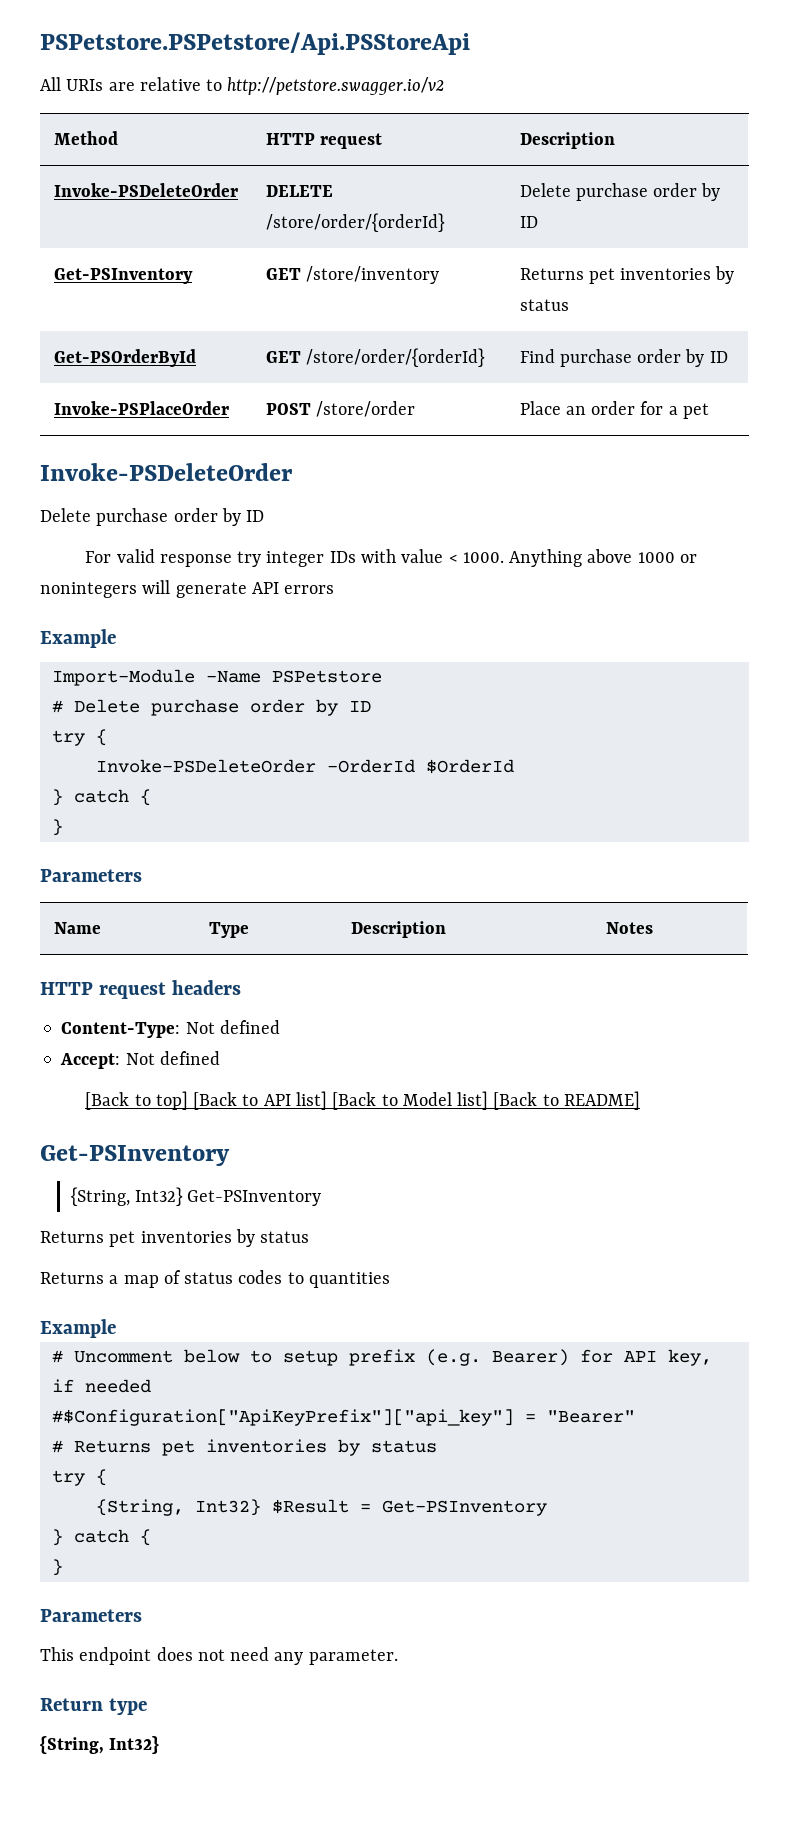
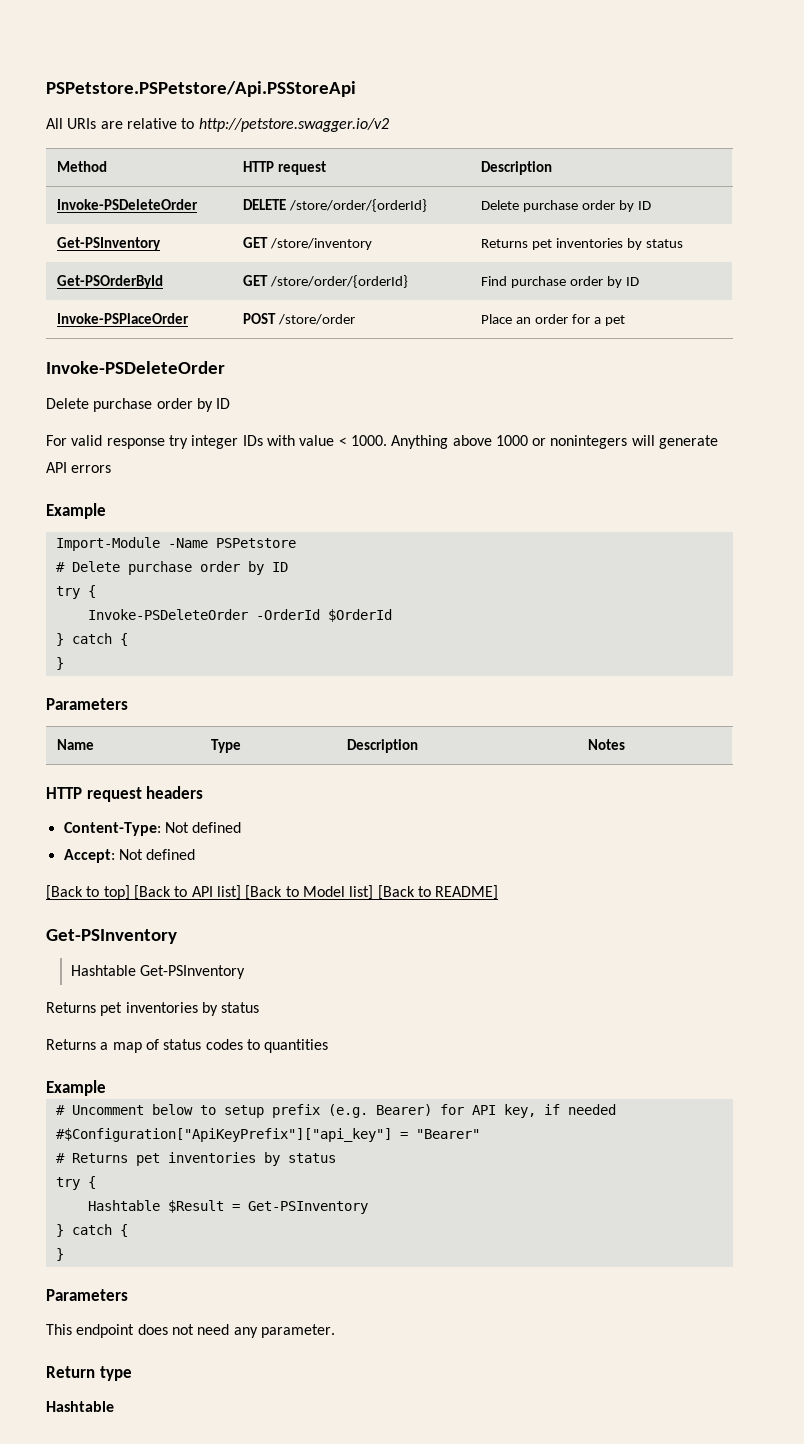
- {String, Int32} Get-PSInventory
+ Hashtable Get-PSInventory
- {String, Int32} $Result = Get-PSInventory
+ Hashtable $Result = Get-PSInventory
  Return type
- {String, Int32}
+ Hashtable

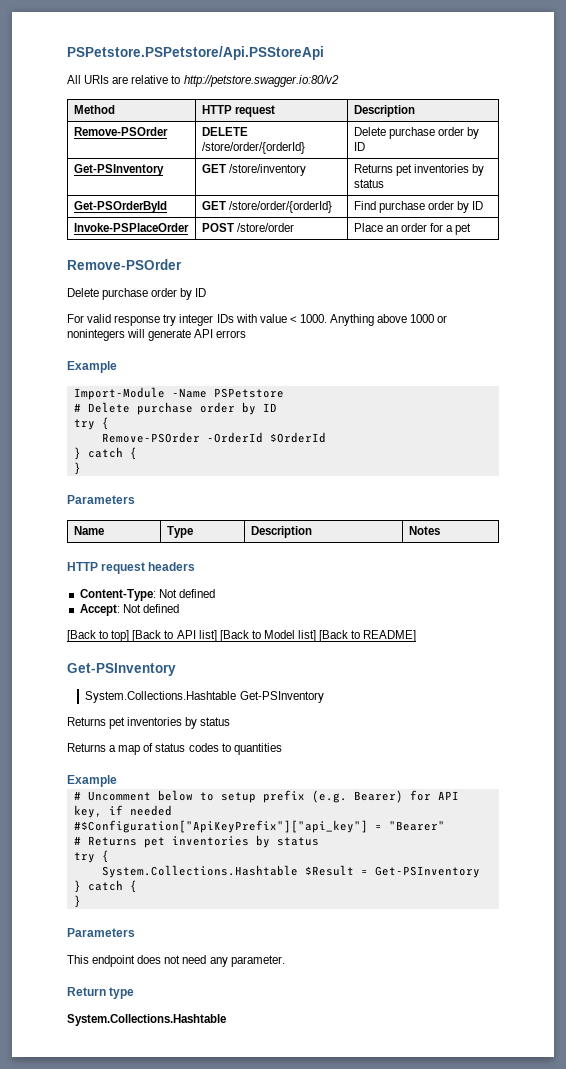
- All URIs are relative to http://petstore.swagger.io/v2
+ All URIs are relative to http://petstore.swagger.io:80/v2
- Invoke-PSDeleteOrder | DELETE /store/order/{orderId} | Delete purchase order by ID
+ Remove-PSOrder | DELETE /store/order/{orderId} | Delete purchase order by ID
  Invoke-PSPlaceOrder | POST /store/order | Place an order for a pet
- Invoke-PSDeleteOrder
+ Remove-PSOrder
- Invoke-PSDeleteOrder -OrderId $OrderId
+ Remove-PSOrder -OrderId $OrderId
- Hashtable Get-PSInventory
+ System.Collections.Hashtable Get-PSInventory
- Hashtable $Result = Get-PSInventory
+ System.Collections.Hashtable $Result = Get-PSInventory
  Return type
- Hashtable
+ System.Collections.Hashtable

